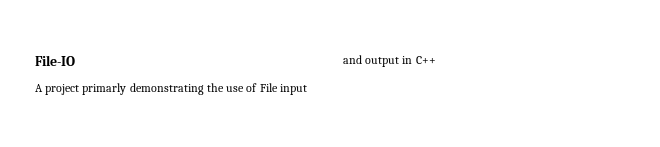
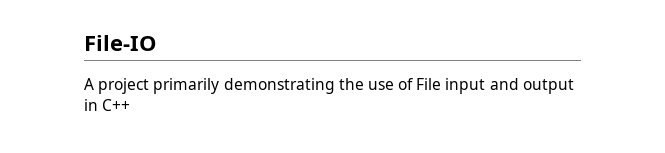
- A project primarly demonstrating the use of File input and output in C++
+ A project primarily demonstrating the use of File input and output in C++

